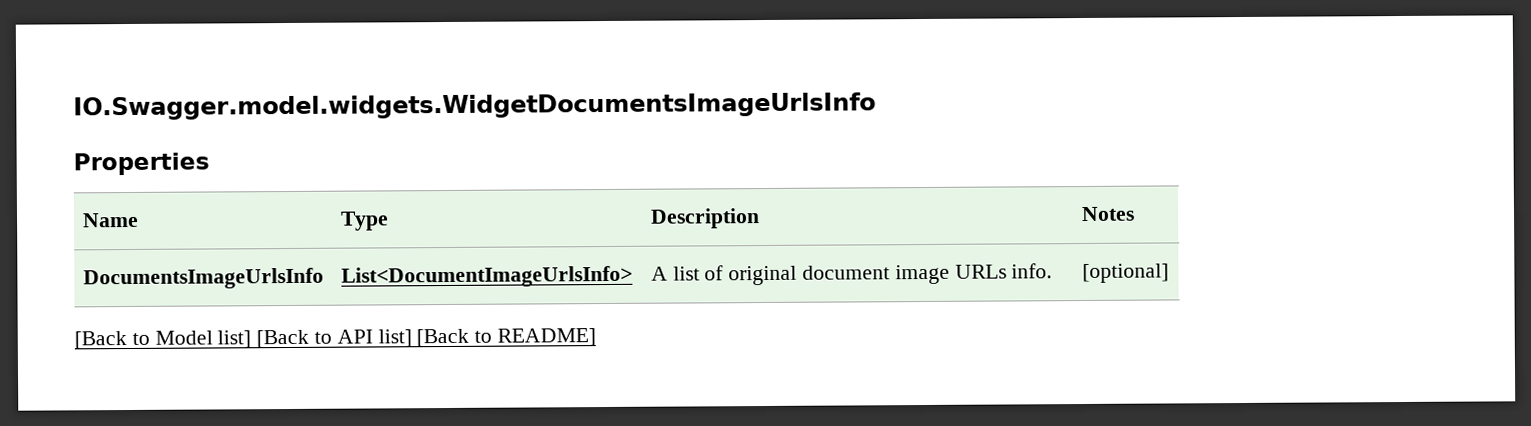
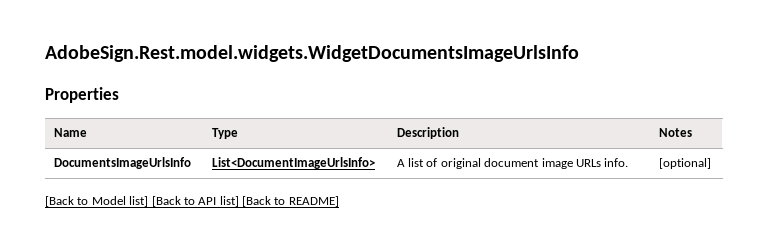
- IO.Swagger.model.widgets.WidgetDocumentsImageUrlsInfo
+ AdobeSign.Rest.model.widgets.WidgetDocumentsImageUrlsInfo

